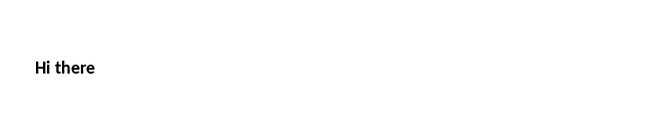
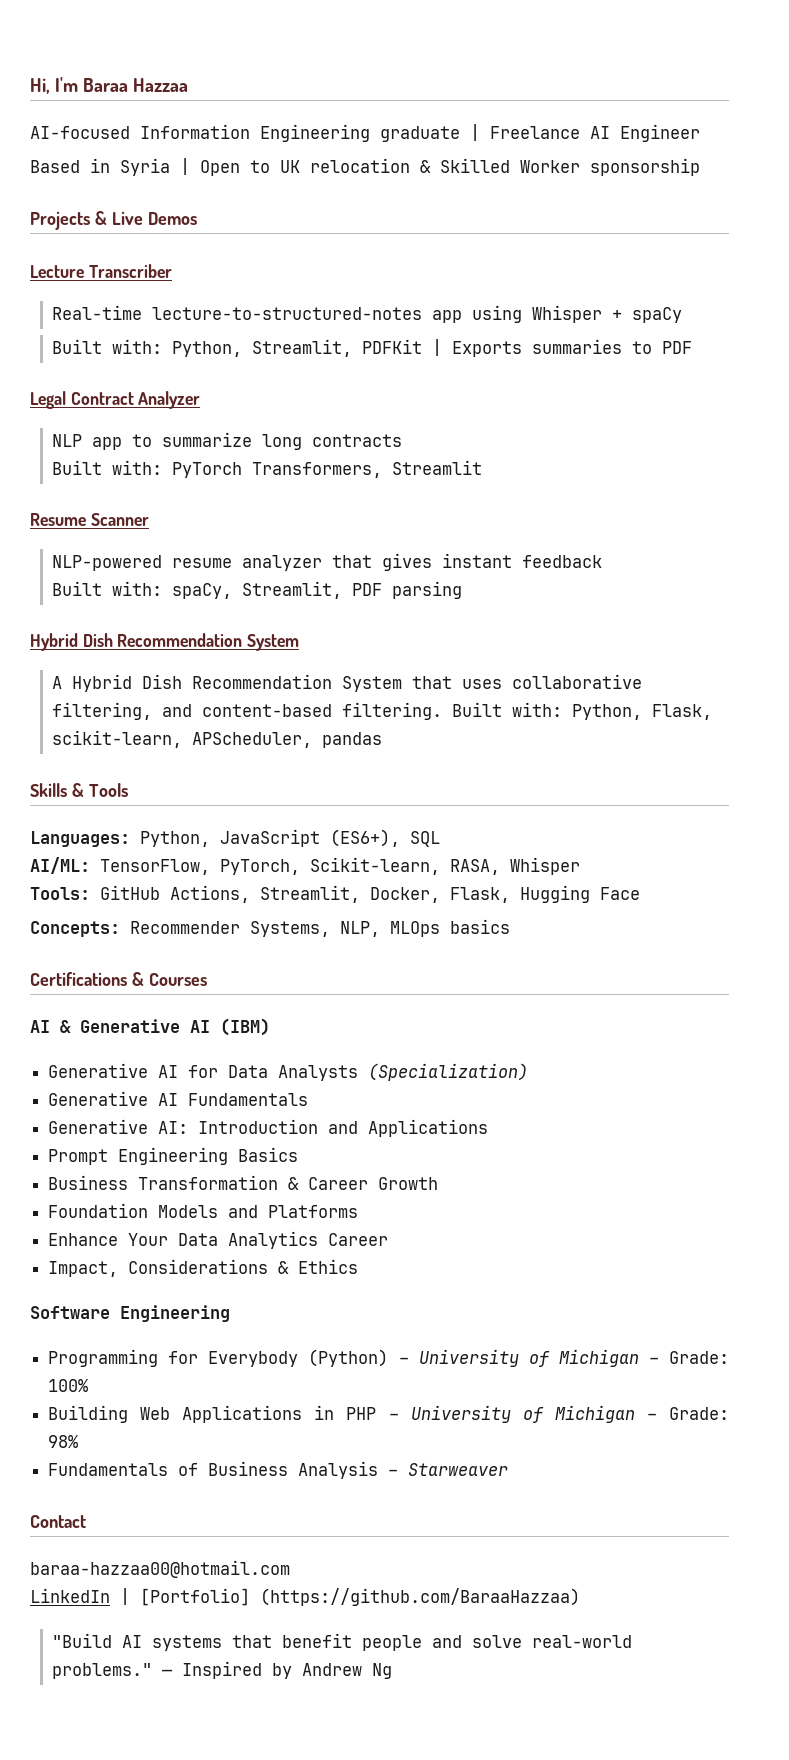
- Hi there
+ Hi, I'm Baraa Hazzaa
+ AI-focused Information Engineering graduate | Freelance AI Engineer
+ Based in Syria | Open to UK relocation & Skilled Worker sponsorship
+ Projects & Live Demos
+ Lecture Transcriber
+ Real-time lecture-to-structured-notes app using Whisper + spaCy
+ Built with: Python, Streamlit, PDFKit | Exports summaries to PDF
+ Legal Contract Analyzer
+ NLP app to summarize long contracts
+ Built with: PyTorch Transformers, Streamlit
+ Resume Scanner
+ NLP-powered resume analyzer that gives instant feedback
+ Built with: spaCy, Streamlit, PDF parsing
+ Hybrid Dish Recommendation System
+ A Hybrid Dish Recommendation System that uses collaborative filtering, and content-based filtering. Built with: Python, Flask, scikit-learn, APScheduler, pandas
+ Skills & Tools
+ Languages: Python, JavaScript (ES6+), SQL
+ AI/ML: TensorFlow, PyTorch, Scikit-learn, RASA, Whisper
+ Tools: GitHub Actions, Streamlit, Docker, Flask, Hugging Face
+ Concepts: Recommender Systems, NLP, MLOps basics
+ Certifications & Courses
+ AI & Generative AI (IBM)
+ Generative AI for Data Analysts (Specialization)
+ Generative AI Fundamentals
+ Generative AI: Introduction and Applications
+ Prompt Engineering Basics
+ Business Transformation & Career Growth
+ Foundation Models and Platforms
+ Enhance Your Data Analytics Career
+ Impact, Considerations & Ethics
+ Software Engineering
+ Programming for Everybody (Python) – University of Michigan – Grade: 100%
+ Building Web Applications in PHP – University of Michigan – Grade: 98%
+ Fundamentals of Business Analysis – Starweaver
+ Contact
+ baraa-hazzaa00@hotmail.com
+ LinkedIn | [Portfolio] (https://github.com/BaraaHazzaa)
+ "Build AI systems that benefit people and solve real-world problems." — Inspired by Andrew Ng

